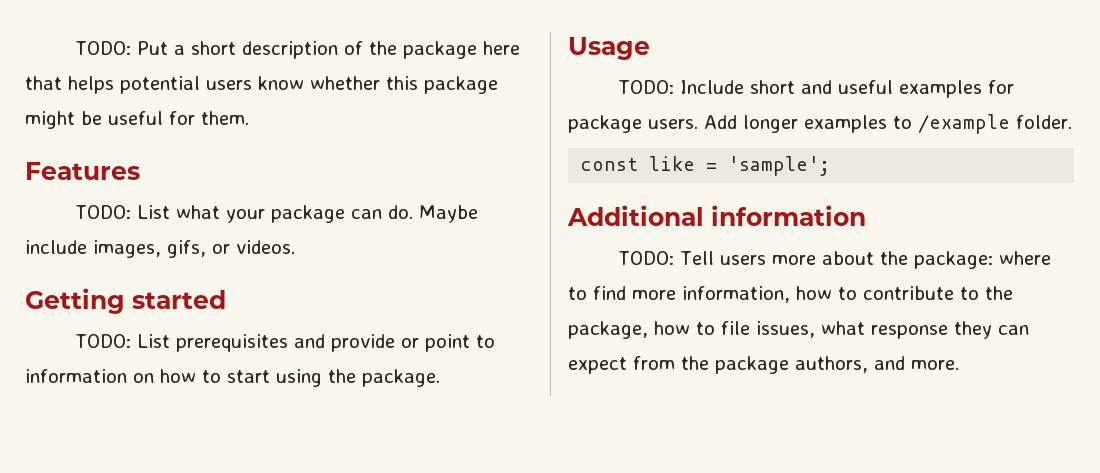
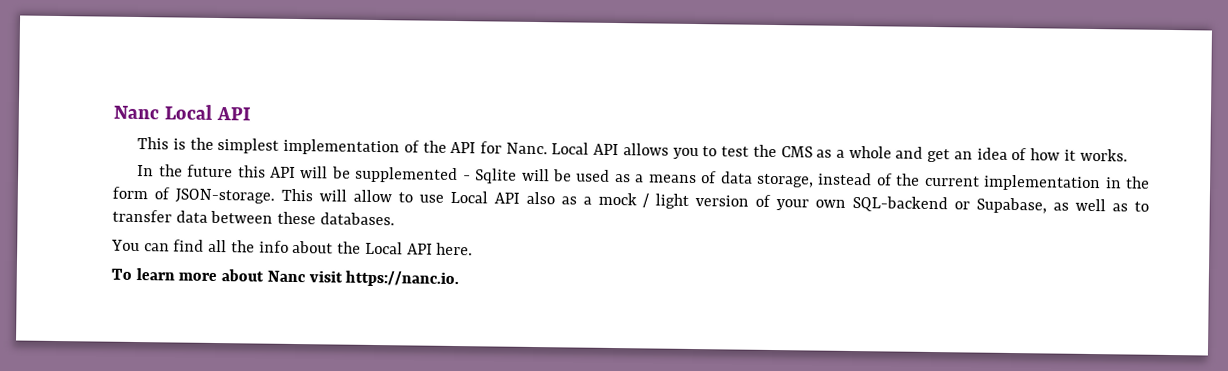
- TODO: Put a short description of the package here that helps potential users know whether this package might be useful for them.
- Features
- TODO: List what your package can do. Maybe include images, gifs, or videos.
- Getting started
- TODO: List prerequisites and provide or point to information on how to start using the package.
- Usage
- TODO: Include short and useful examples for package users. Add longer examples to /example folder.
- const like = 'sample';
- Additional information
- TODO: Tell users more about the package: where to find more information, how to contribute to the package, how to file issues, what response they can expect from the package authors, and more.
+ Nanc Local API
+ This is the simplest implementation of the API for Nanc. Local API allows you to test the CMS as a whole and get an idea of how it works.
+ In the future this API will be supplemented - Sqlite will be used as a means of data storage, instead of the current implementation in the form of JSON-storage. This will allow to use Local API also as a mock / light version of your own SQL-backend or Supabase, as well as to transfer data between these databases.
+ You can find all the info about the Local API here.
+ To learn more about Nanc visit https://nanc.io.

